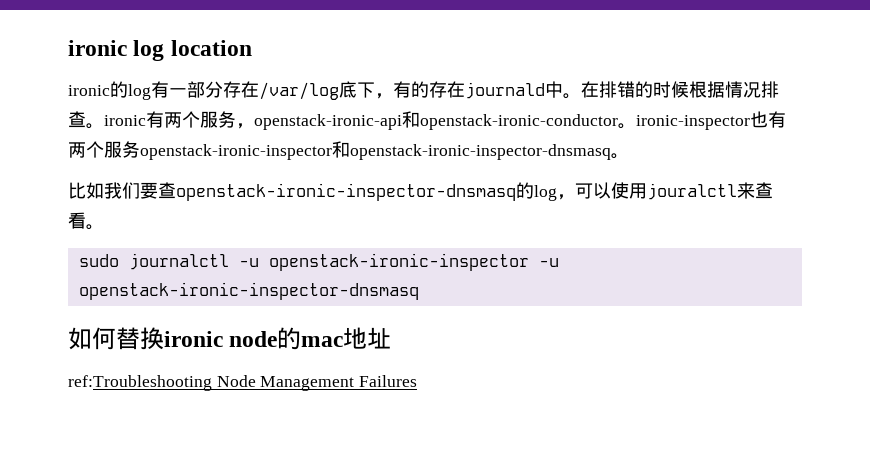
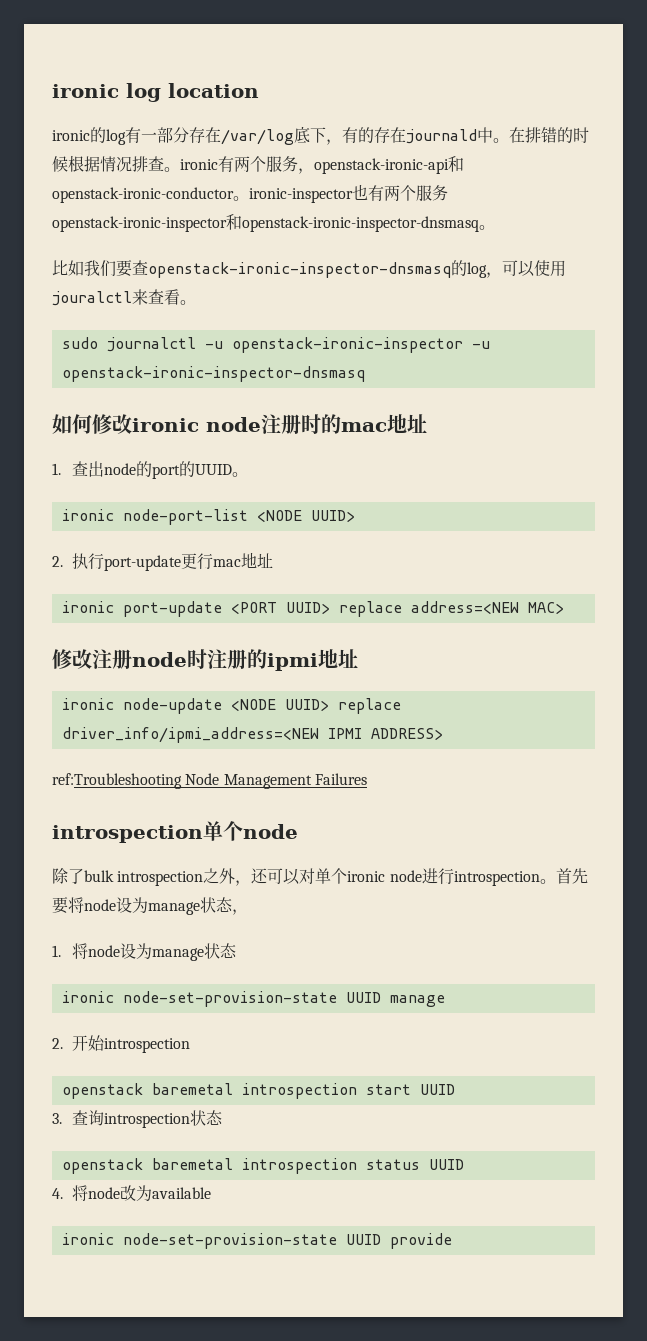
- 如何替换ironic node的mac地址
+ 如何修改ironic node注册时的mac地址
+ 1.查出node的port的UUID。
+ ironic node-port-list <NODE UUID>
+ 2.执行port-update更行mac地址
+ ironic port-update <PORT UUID> replace address=<NEW MAC>
+ 修改注册node时注册的ipmi地址
+ ironic node-update <NODE UUID> replace driver_info/ipmi_address=<NEW IPMI ADDRESS>
  ref:Troubleshooting Node Management Failures
+ introspection单个node
+ 除了bulk introspection之外，还可以对单个ironic node进行introspection。首先要将node设为manage状态，
+ 1.将node设为manage状态
+ ironic node-set-provision-state UUID manage
+ 2.开始introspection
+ openstack baremetal introspection start UUID
+ 3.查询introspection状态
+ openstack baremetal introspection status UUID
+ 4.将node改为available
+ ironic node-set-provision-state UUID provide

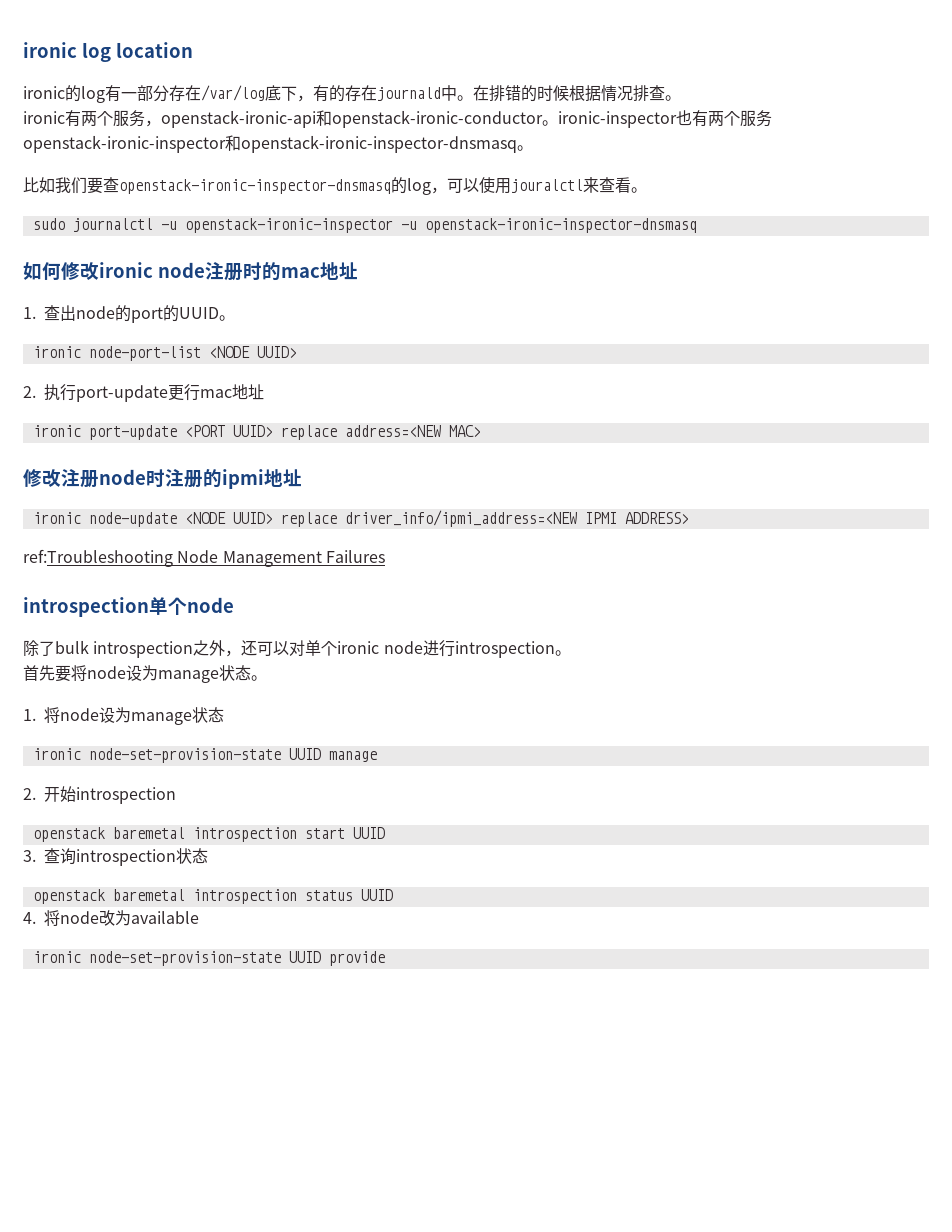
- 在排错的时候根据情况排查。ironic有两个服务，openstack-ironic-api和openstack-ironic-conductor。ironic-inspector也有两个服务openstack-ironic-inspector和openstack-ironic-inspector-dnsmasq。
+ 在排错的时候根据情况排查。
+ ironic有两个服务，openstack-ironic-api和openstack-ironic-conductor。ironic-inspector也有两个服务openstack-ironic-inspector和openstack-ironic-inspector-dnsmasq。
- 除了bulk introspection之外，还可以对单个ironic node进行introspection。首先要将node设为manage状态，
+ 除了bulk introspection之外，还可以对单个ironic node进行introspection。
+ 首先要将node设为manage状态。

